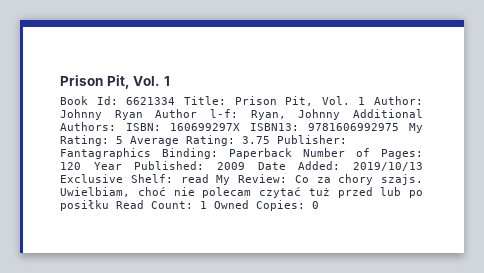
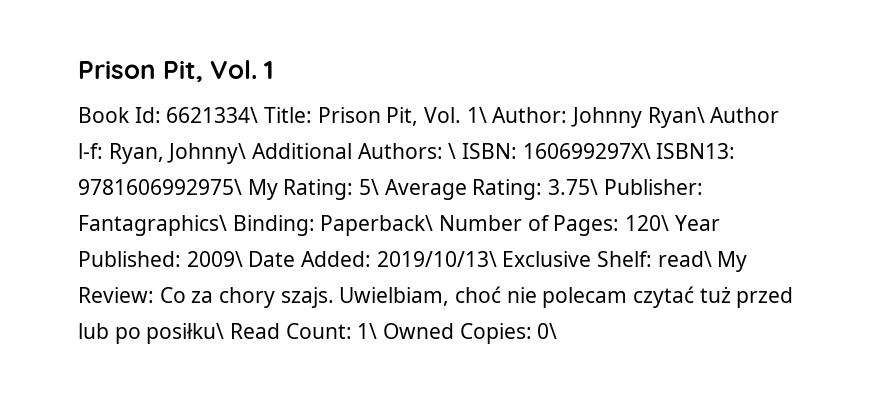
- Book Id: 6621334 Title: Prison Pit, Vol. 1 Author: Johnny Ryan Author l-f: Ryan, Johnny Additional Authors: ISBN: 160699297X ISBN13: 9781606992975 My Rating: 5 Average Rating: 3.75 Publisher: Fantagraphics Binding: Paperback Number of Pages: 120 Year Published: 2009 Date Added: 2019/10/13 Exclusive Shelf: read My Review: Co za chory szajs.
+ Book Id: 6621334\ Title: Prison Pit, Vol. 1\ Author: Johnny Ryan\ Author l-f: Ryan, Johnny\ Additional Authors: \ ISBN: 160699297X\ ISBN13: 9781606992975\ My Rating: 5\ Average Rating: 3.75\ Publisher: Fantagraphics\ Binding: Paperback\ Number of Pages: 120\ Year Published: 2009\ Date Added: 2019/10/13\ Exclusive Shelf: read\ My Review: Co za chory szajs.
- Uwielbiam, choć nie polecam czytać tuż przed lub po posiłku Read Count: 1 Owned Copies: 0
+ Uwielbiam, choć nie polecam czytać tuż przed lub po posiłku\ Read Count: 1\ Owned Copies: 0\

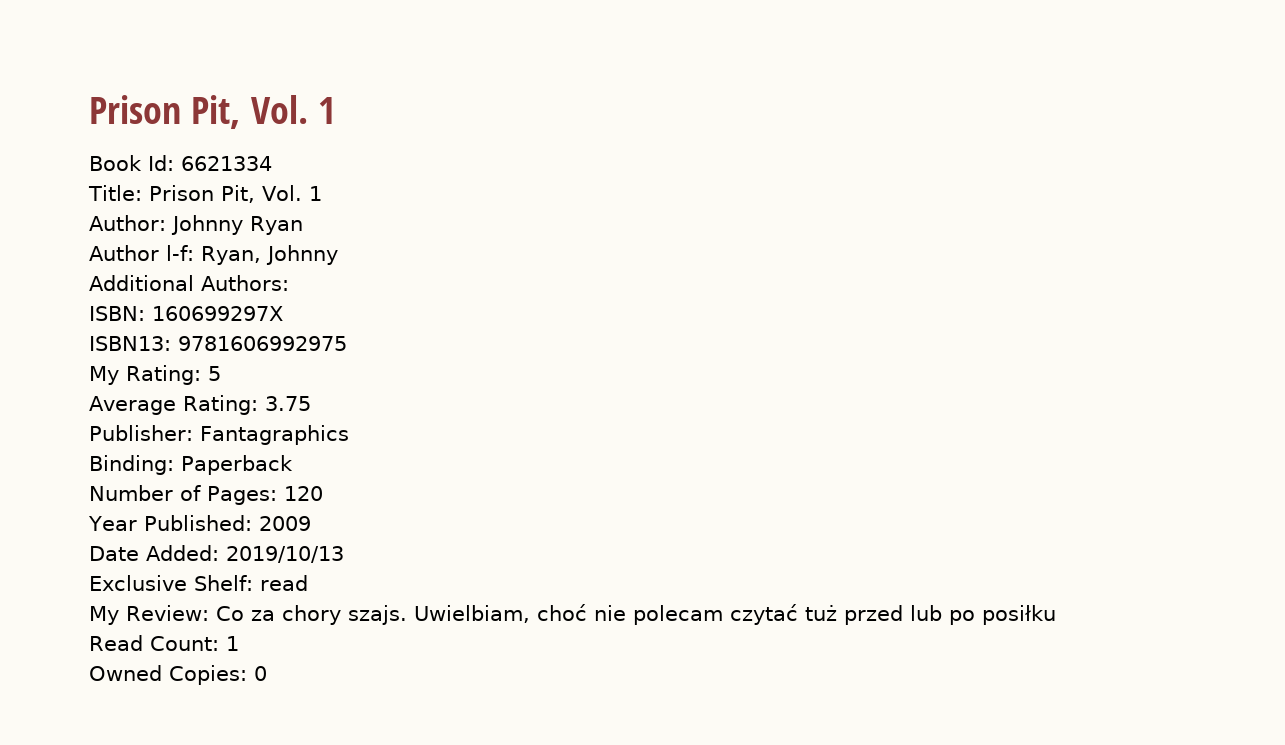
- Book Id: 6621334\ Title: Prison Pit, Vol. 1\ Author: Johnny Ryan\ Author l-f: Ryan, Johnny\ Additional Authors: \ ISBN: 160699297X\ ISBN13: 9781606992975\ My Rating: 5\ Average Rating: 3.75\ Publisher: Fantagraphics\ Binding: Paperback\ Number of Pages: 120\ Year Published: 2009\ Date Added: 2019/10/13\ Exclusive Shelf: read\ My Review: Co za chory szajs.
+ Book Id: 6621334
+ Title: Prison Pit, Vol. 1
+ Author: Johnny Ryan
+ Author l-f: Ryan, Johnny
+ Additional Authors:
+ ISBN: 160699297X
+ ISBN13: 9781606992975
+ My Rating: 5
+ Average Rating: 3.75
+ Publisher: Fantagraphics
+ Binding: Paperback
+ Number of Pages: 120
+ Year Published: 2009
+ Date Added: 2019/10/13
+ Exclusive Shelf: read
+ My Review: Co za chory szajs.
- Uwielbiam, choć nie polecam czytać tuż przed lub po posiłku\ Read Count: 1\ Owned Copies: 0\
+ Uwielbiam, choć nie polecam czytać tuż przed lub po posiłku
+ Read Count: 1
+ Owned Copies: 0

